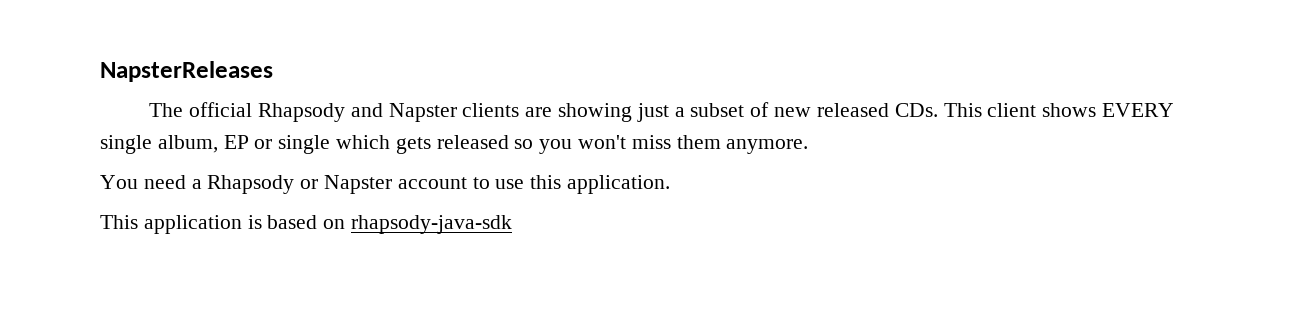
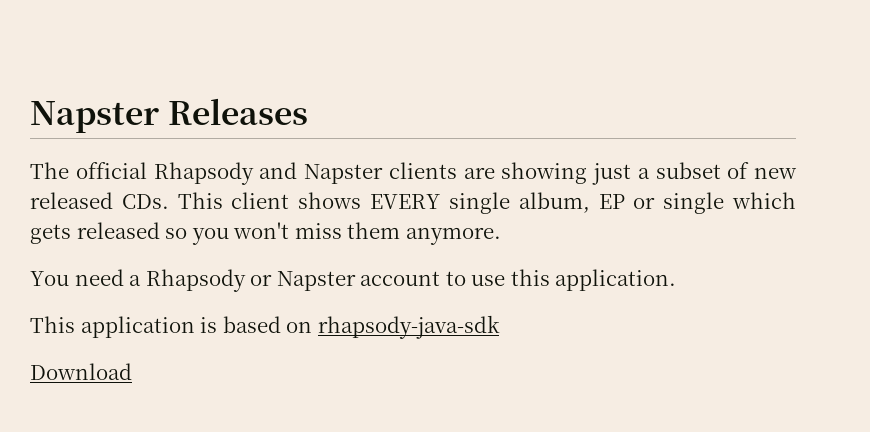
- NapsterReleases
+ Napster Releases
+ Download

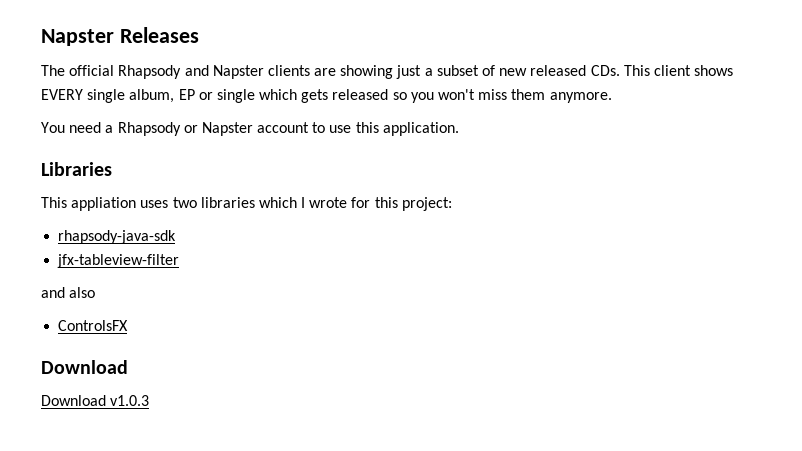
- This application is based on rhapsody-java-sdk
+ Libraries
+ This appliation uses two libraries which I wrote for this project:
+ rhapsody-java-sdk
+ jfx-tableview-filter
+ and also
+ ControlsFX
  Download
+ Download v1.0.3

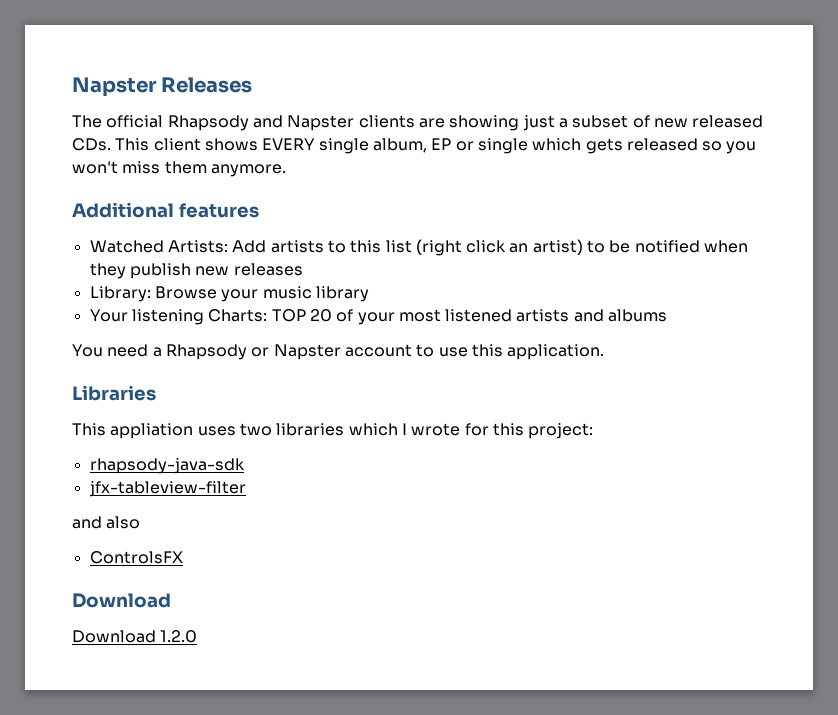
+ Additional features
+ Watched Artists: Add artists to this list (right click an artist) to be notified when they publish new releases
+ Library: Browse your music library
+ Your listening Charts: TOP 20 of your most listened artists and albums
- Download v1.0.3
+ Download 1.2.0

